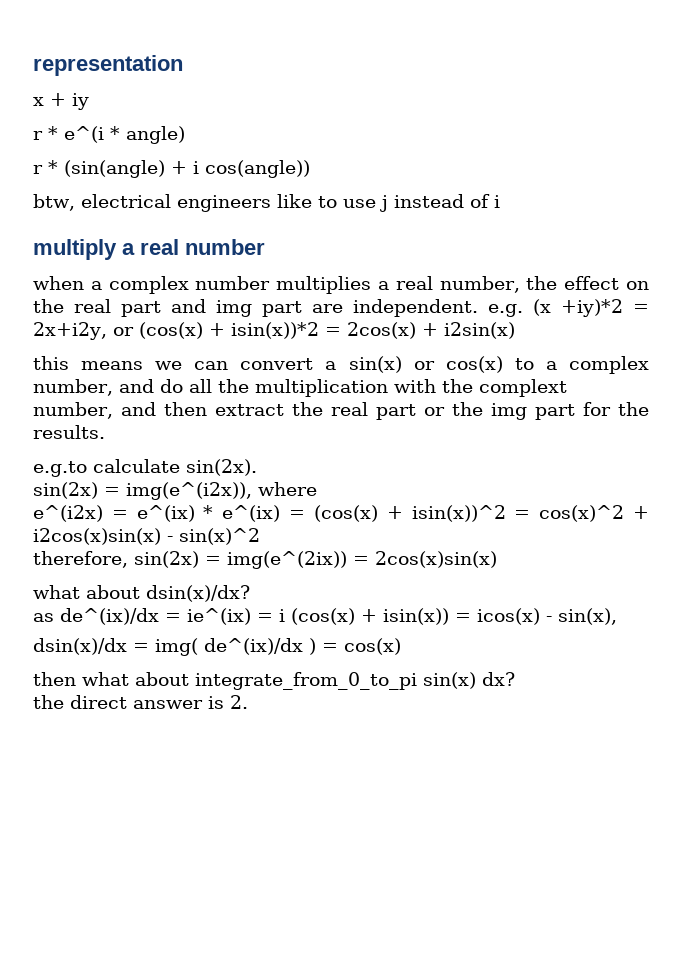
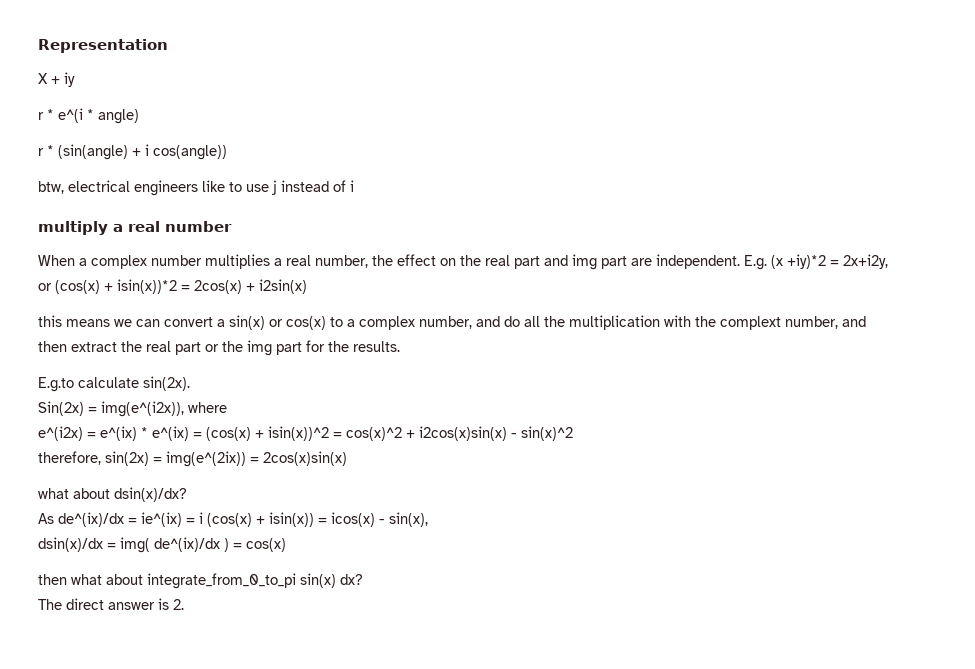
- representation
- x + iy
+ Representation
+ X + iy
- when a complex number multiplies a real number, the effect on the real part and img part are independent. e.g. (x +iy)*2 = 2x+i2y, or (cos(x) + isin(x))*2 = 2cos(x) + i2sin(x)
+ When a complex number multiplies a real number, the effect on the real part and img part are independent. E.g. (x +iy)*2 = 2x+i2y, or (cos(x) + isin(x))*2 = 2cos(x) + i2sin(x)
- e.g.to calculate sin(2x).
+ E.g.to calculate sin(2x).
- sin(2x) = img(e^(i2x)), where
+ Sin(2x) = img(e^(i2x)), where
- as de^(ix)/dx = ie^(ix) = i (cos(x) + isin(x)) = icos(x) - sin(x),
+ As de^(ix)/dx = ie^(ix) = i (cos(x) + isin(x)) = icos(x) - sin(x),
- the direct answer is 2.
+ The direct answer is 2.

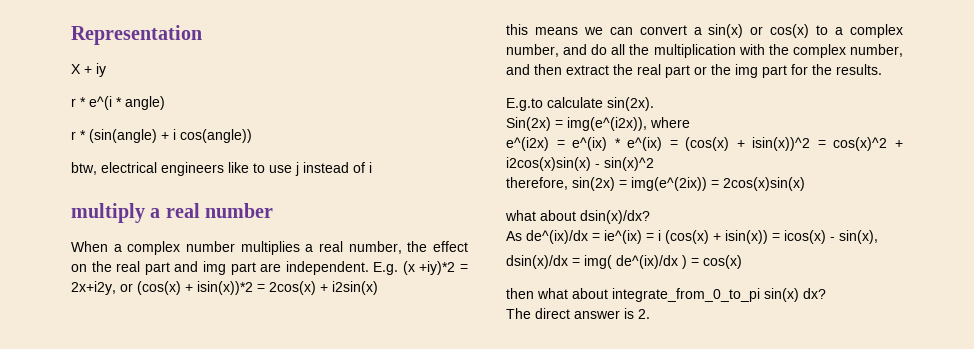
- this means we can convert a sin(x) or cos(x) to a complex number, and do all the multiplication with the complext number, and then extract the real part or the img part for the results.
+ this means we can convert a sin(x) or cos(x) to a complex number, and do all the multiplication with the complex number, and then extract the real part or the img part for the results.

